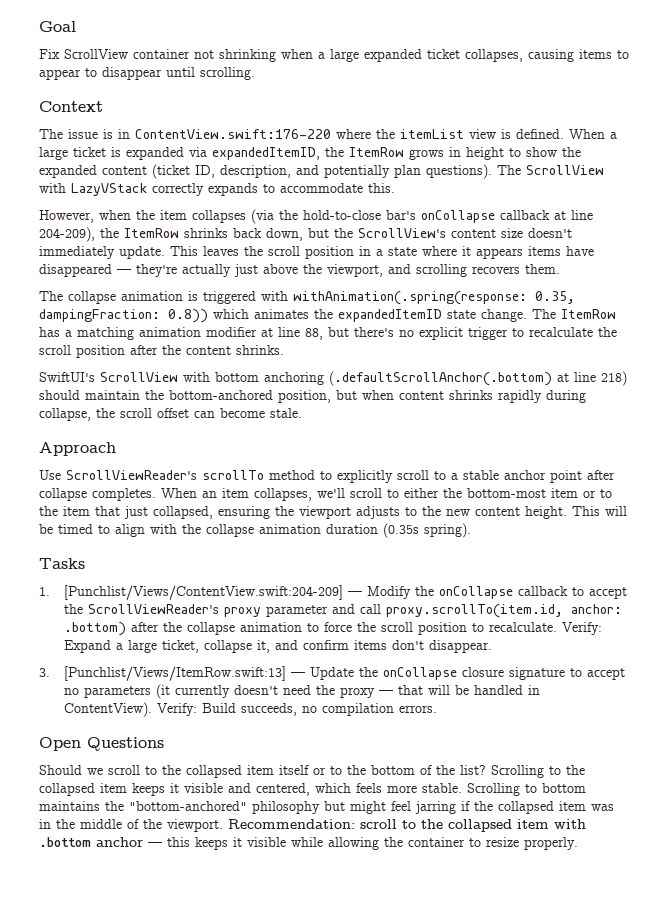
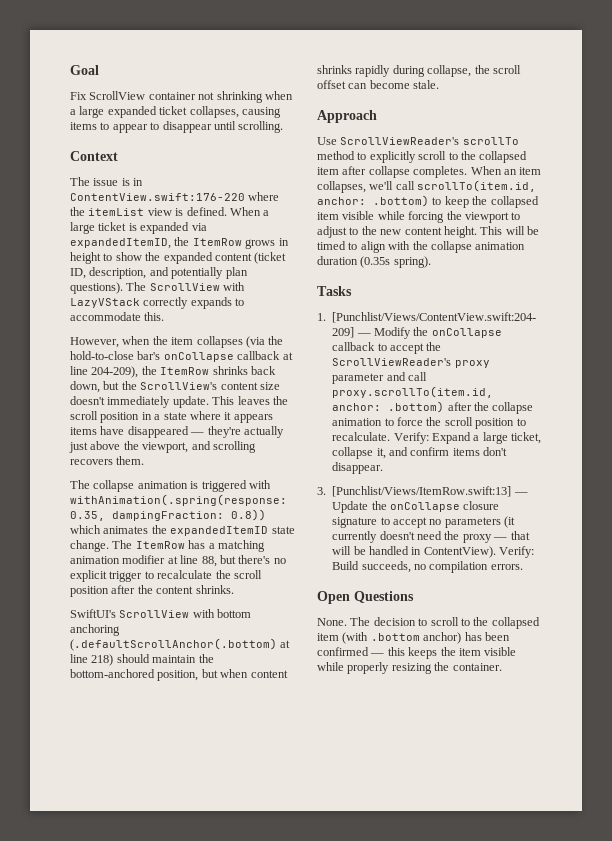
- Use ScrollViewReader's scrollTo method to explicitly scroll to a stable anchor point after collapse completes.
+ Use ScrollViewReader's scrollTo method to explicitly scroll to the collapsed item after collapse completes.
- When an item collapses, we'll scroll to either the bottom-most item or to the item that just collapsed, ensuring the viewport adjusts to the new content height.
+ When an item collapses, we'll call scrollTo(item.id, anchor: .bottom) to keep the collapsed item visible while forcing the viewport to adjust to the new content height.
- Should we scroll to the collapsed item itself or to the bottom of the list? Scrolling to the collapsed item keeps it visible and centered, which feels more stable. Scrolling to bottom maintains the "bottom-anchored" philosophy but might feel jarring if the collapsed item was in the middle of the viewport. Recommendation: scroll to the collapsed item with .bottom anchor — this keeps it visible while allowing the container to resize properly.
+ None. The decision to scroll to the collapsed item (with .bottom anchor) has been confirmed — this keeps the item visible while properly resizing the container.

